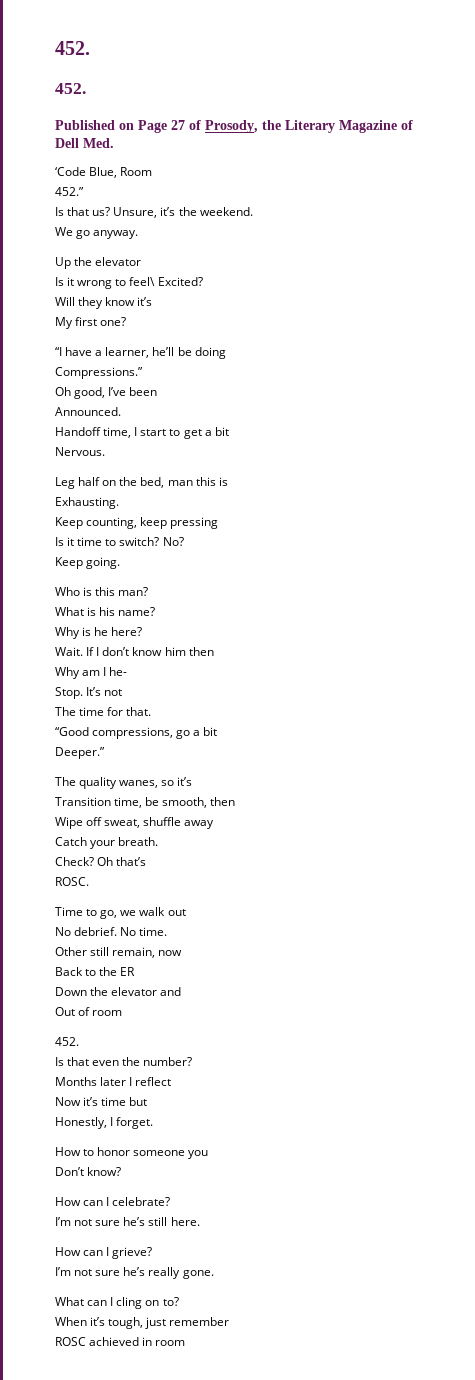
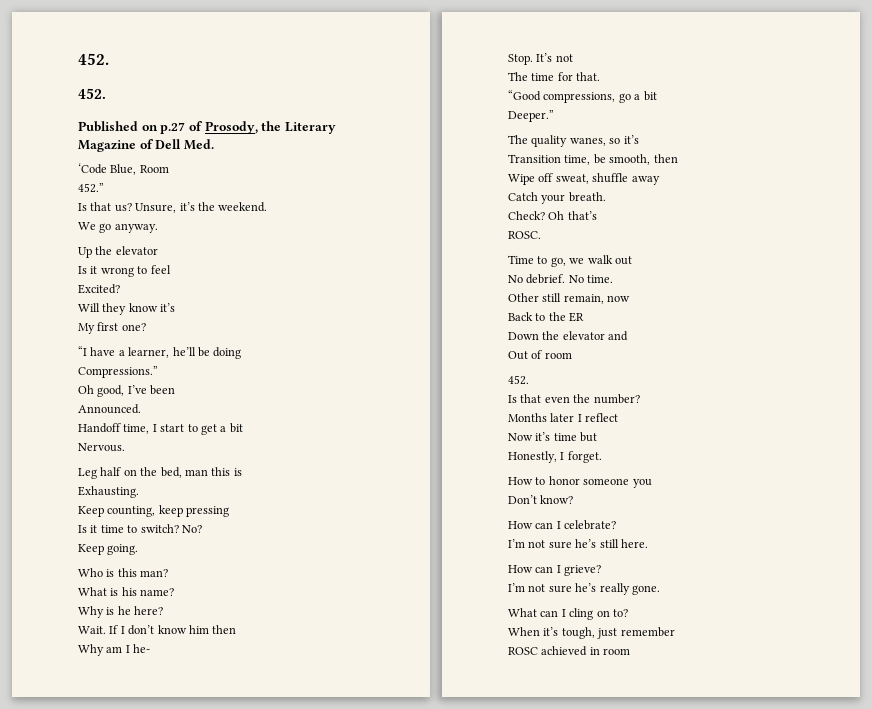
- Published on Page 27 of Prosody, the Literary Magazine of Dell Med.
+ Published on p.27 of Prosody, the Literary Magazine of Dell Med.
- Is it wrong to feel\ Excited?
+ Is it wrong to feel
+ Excited?

